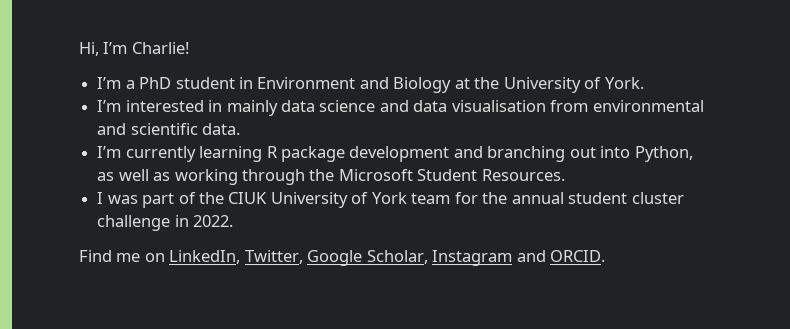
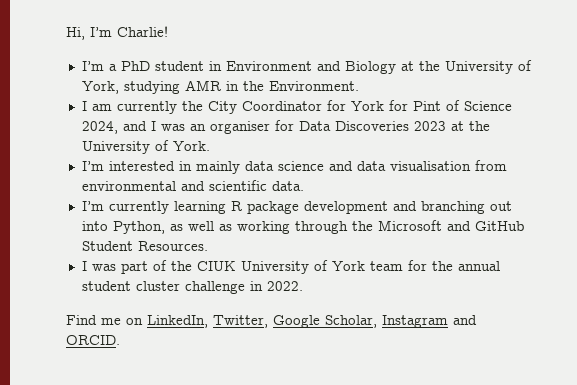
- I’m a PhD student in Environment and Biology at the University of York.
+ I’m a PhD student in Environment and Biology at the University of York, studying AMR in the Environment.
+ I am currently the City Coordinator for York for Pint of Science 2024, and I was an organiser for Data Discoveries 2023 at the University of York.
- I’m currently learning R package development and branching out into Python, as well as working through the Microsoft Student Resources.
+ I’m currently learning R package development and branching out into Python, as well as working through the Microsoft and GitHub Student Resources.

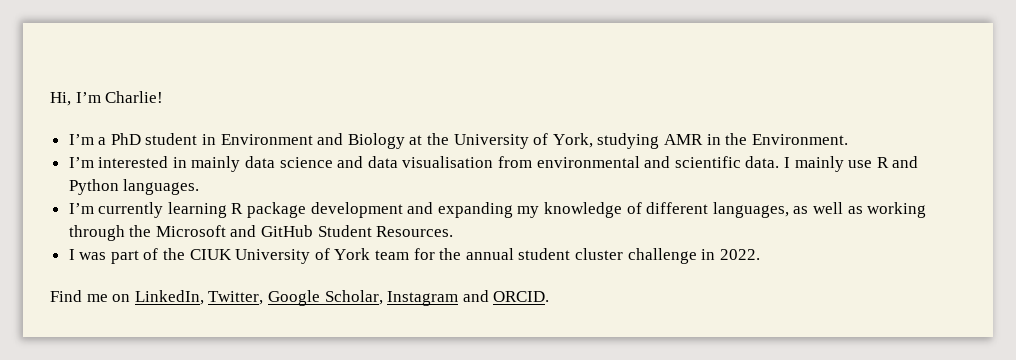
- I am currently the City Coordinator for York for Pint of Science 2024, and I was an organiser for Data Discoveries 2023 at the University of York.
+ I mainly use R and Python languages.
- I’m currently learning R package development and branching out into Python, as well as working through the Microsoft and GitHub Student Resources.
+ I’m currently learning R package development and expanding my knowledge of different languages, as well as working through the Microsoft and GitHub Student Resources.

